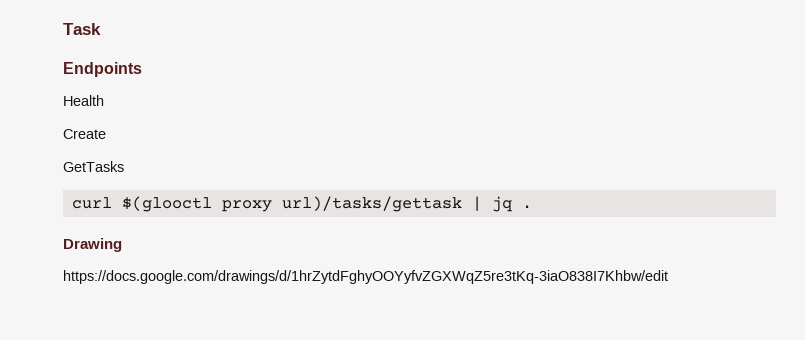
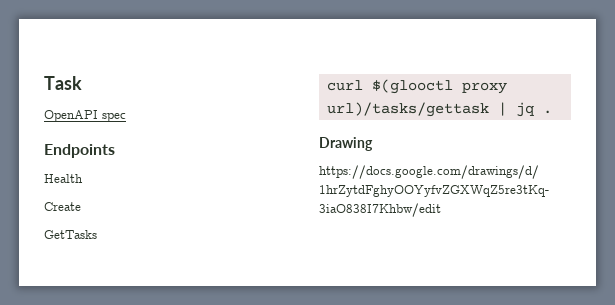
+ OpenAPI spec

